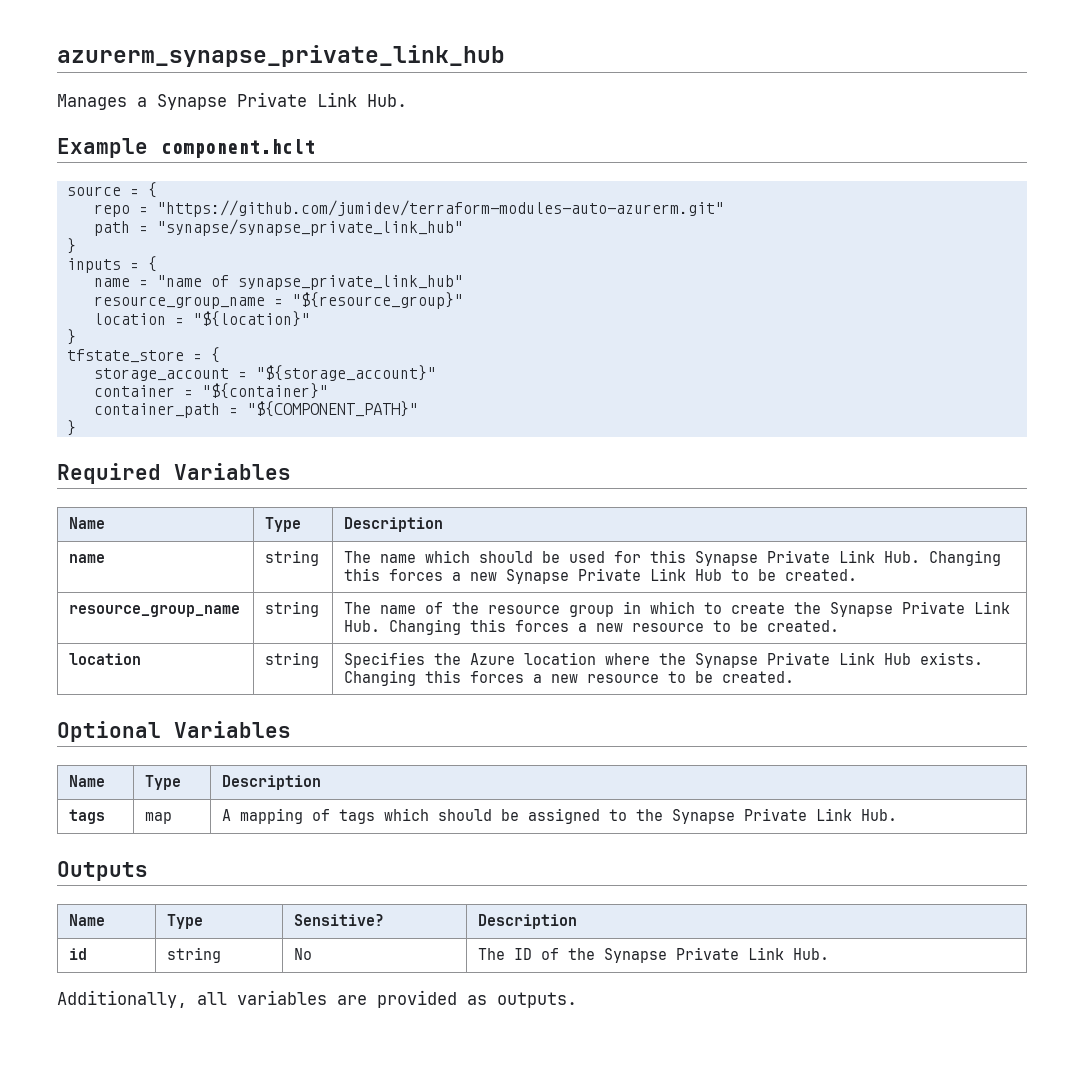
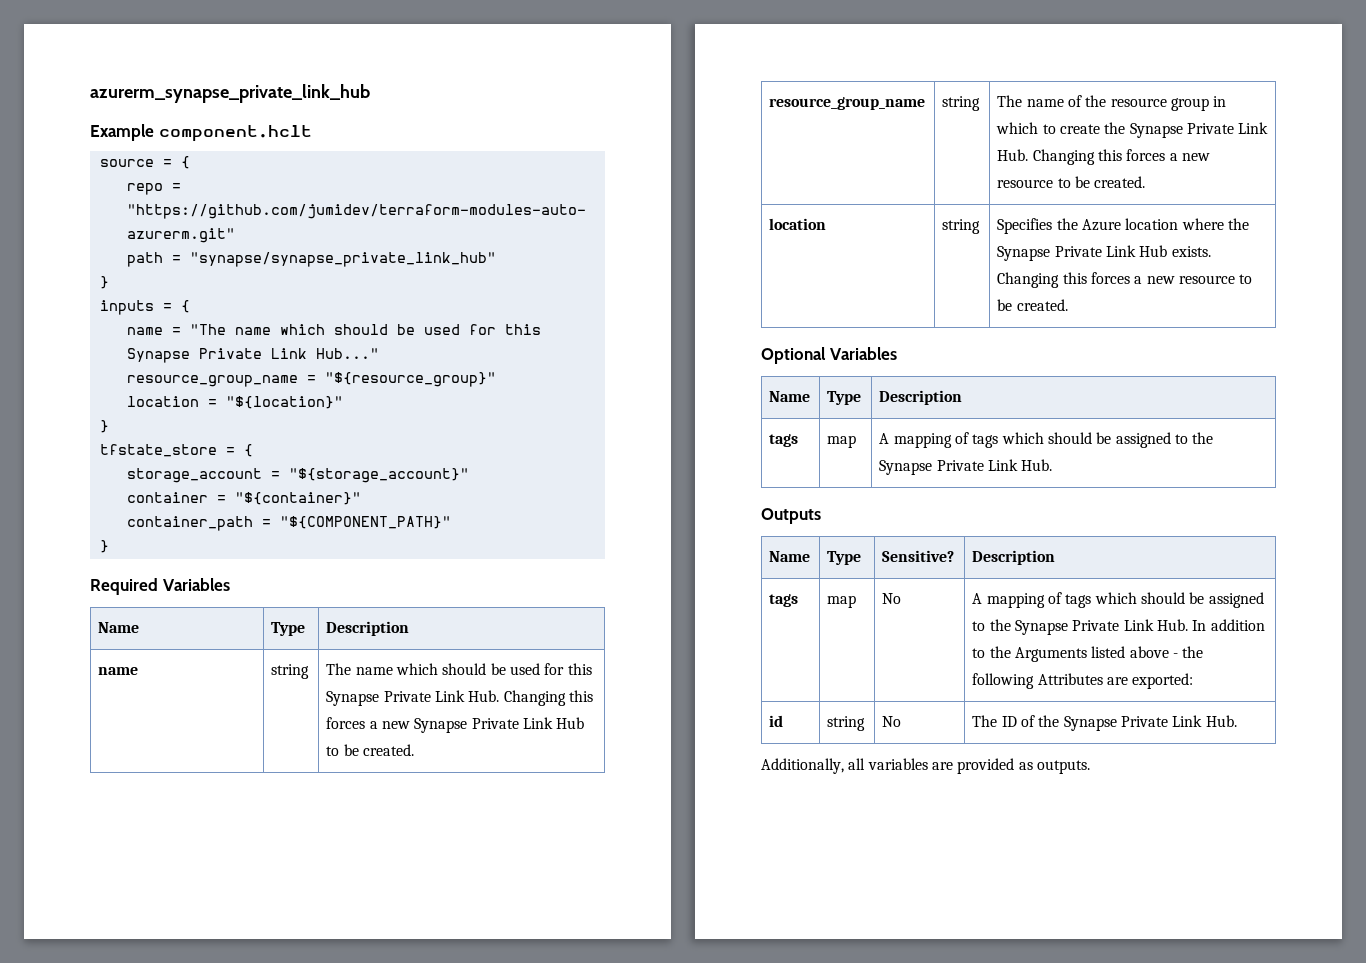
- Manages a Synapse Private Link Hub.
- name = "name of synapse_private_link_hub"
+ name = "The name which should be used for this Synapse Private Link Hub..."
+ tags | map | No | A mapping of tags which should be assigned to the Synapse Private Link Hub. In addition to the Arguments listed above - the following Attributes are exported:

